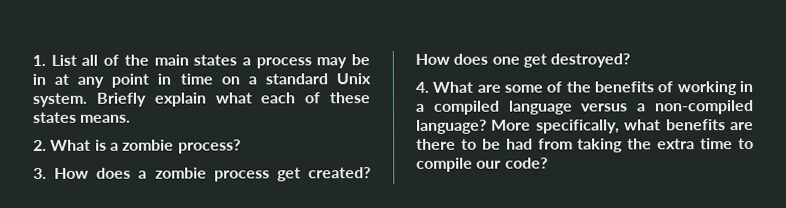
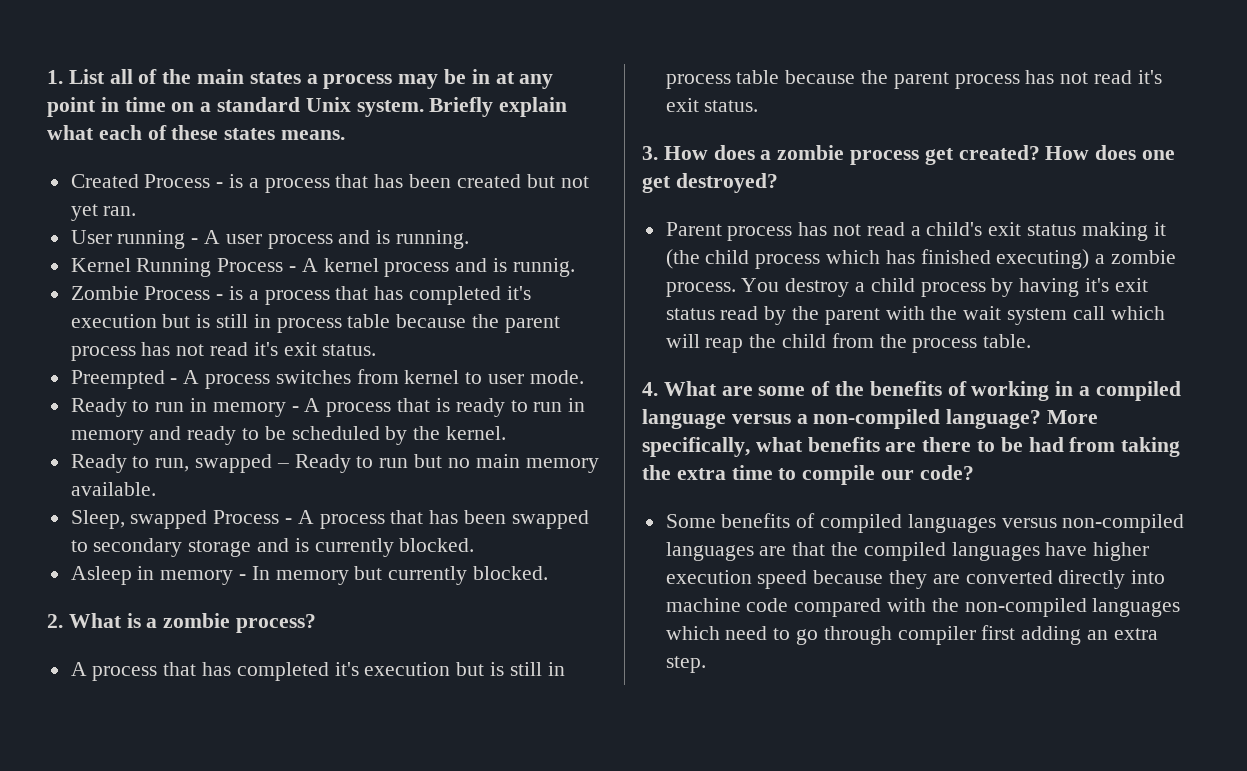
+ Created Process - is a process that has been created but not yet ran.
+ User running - A user process and is running.
+ Kernel Running Process - A kernel process and is runnig.
+ Zombie Process - is a process that has completed it's execution but is still in process table because the parent process has not read it's exit status.
+ Preempted - A process switches from kernel to user mode.
+ Ready to run in memory - A process that is ready to run in memory and ready to be scheduled by the kernel.
+ Ready to run, swapped – Ready to run but no main memory available.
+ Sleep, swapped Process - A process that has been swapped to secondary storage and is currently blocked.
+ Asleep in memory - In memory but currently blocked.
+ A process that has completed it's execution but is still in process table because the parent process has not read it's exit status.
+ Parent process has not read a child's exit status making it (the child process which has finished executing) a zombie process. You destroy a child process by having it's exit status read by the parent with the wait system call which will reap the child from the process table.
+ Some benefits of compiled languages versus non-compiled languages are that the compiled languages have higher execution speed because they are converted directly into machine code compared with the non-compiled languages which need to go through compiler first adding an extra step.

